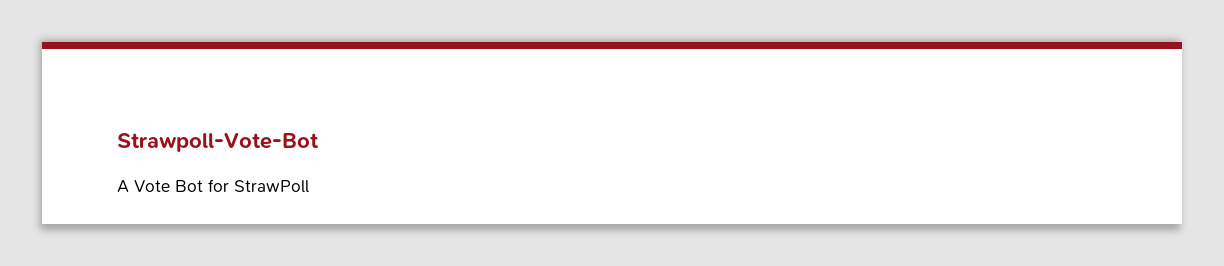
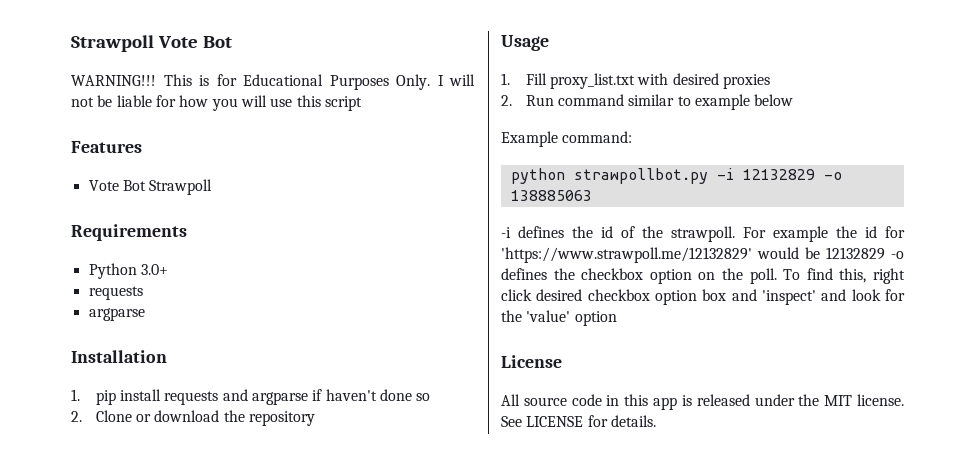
- Strawpoll-Vote-Bot
- A Vote Bot for StrawPoll
+ Strawpoll Vote Bot
+ WARNING!!! This is for Educational Purposes Only. I will not be liable for how you will use this script
+ Features
+ Vote Bot Strawpoll
+ Requirements
+ Python 3.0+
+ requests
+ argparse
+ Installation
+ 1. pip install requests and argparse if haven't done so
+ 2. Clone or download the repository
+ Usage
+ 1. Fill proxy_list.txt with desired proxies
+ 2. Run command similar to example below
+ Example command:
+ python strawpollbot.py -i 12132829 -o 138885063
+ -i defines the id of the strawpoll. For example the id for 'https://www.strawpoll.me/12132829' would be 12132829 -o defines the checkbox option on the poll. To find this, right click desired checkbox option box and 'inspect' and look for the 'value' option
+ License
+ All source code in this app is released under the MIT license. See LICENSE for details.

